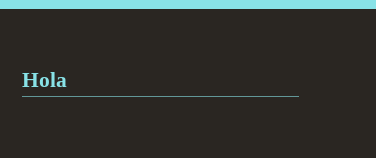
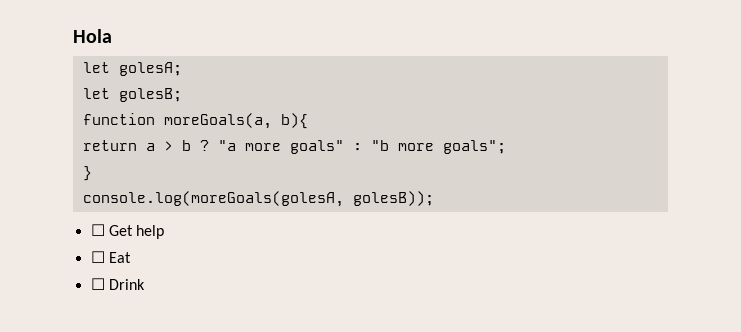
+ let golesA;
+ let golesB;
+ function moreGoals(a, b){
+ return a > b ? "a more goals" : "b more goals";
+ }
+ console.log(moreGoals(golesA, golesB));
+ ☐ Get help
+ ☐ Eat
+ ☐ Drink

